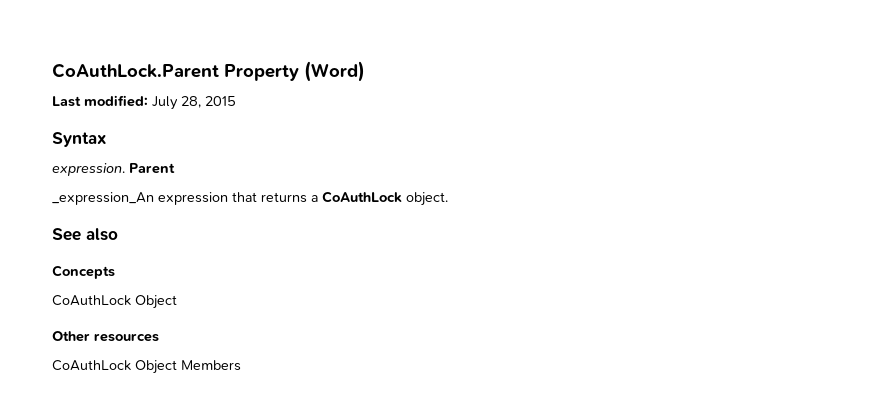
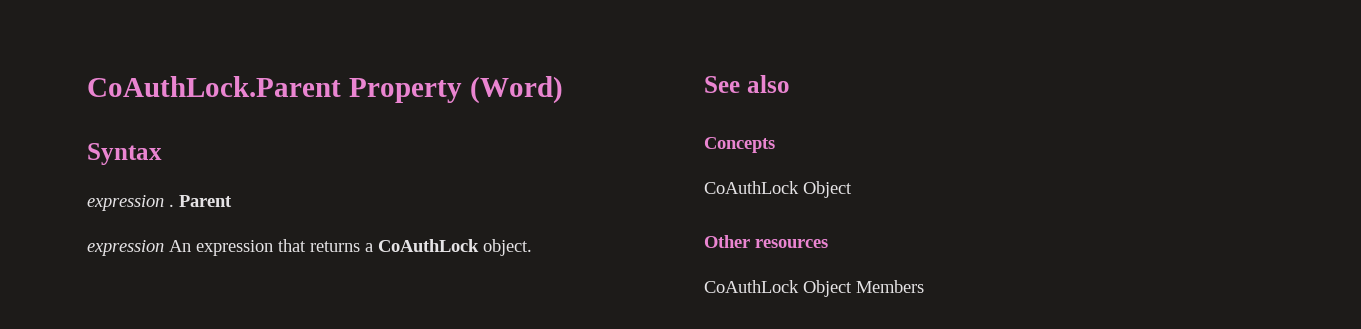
- Last modified: July 28, 2015
- expression.
+ expression .
- _expression_An expression that returns a CoAuthLock object.
+ expression An expression that returns a CoAuthLock object.

